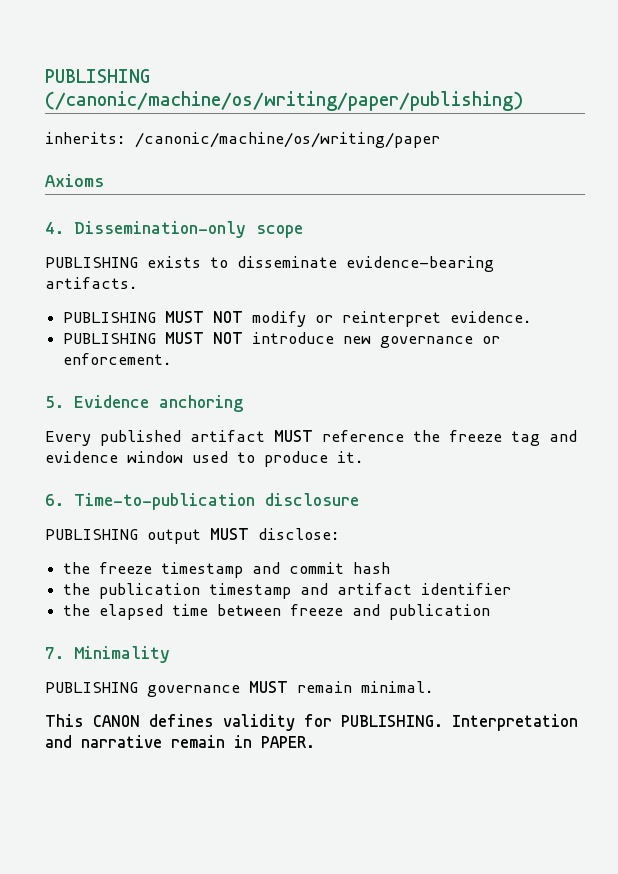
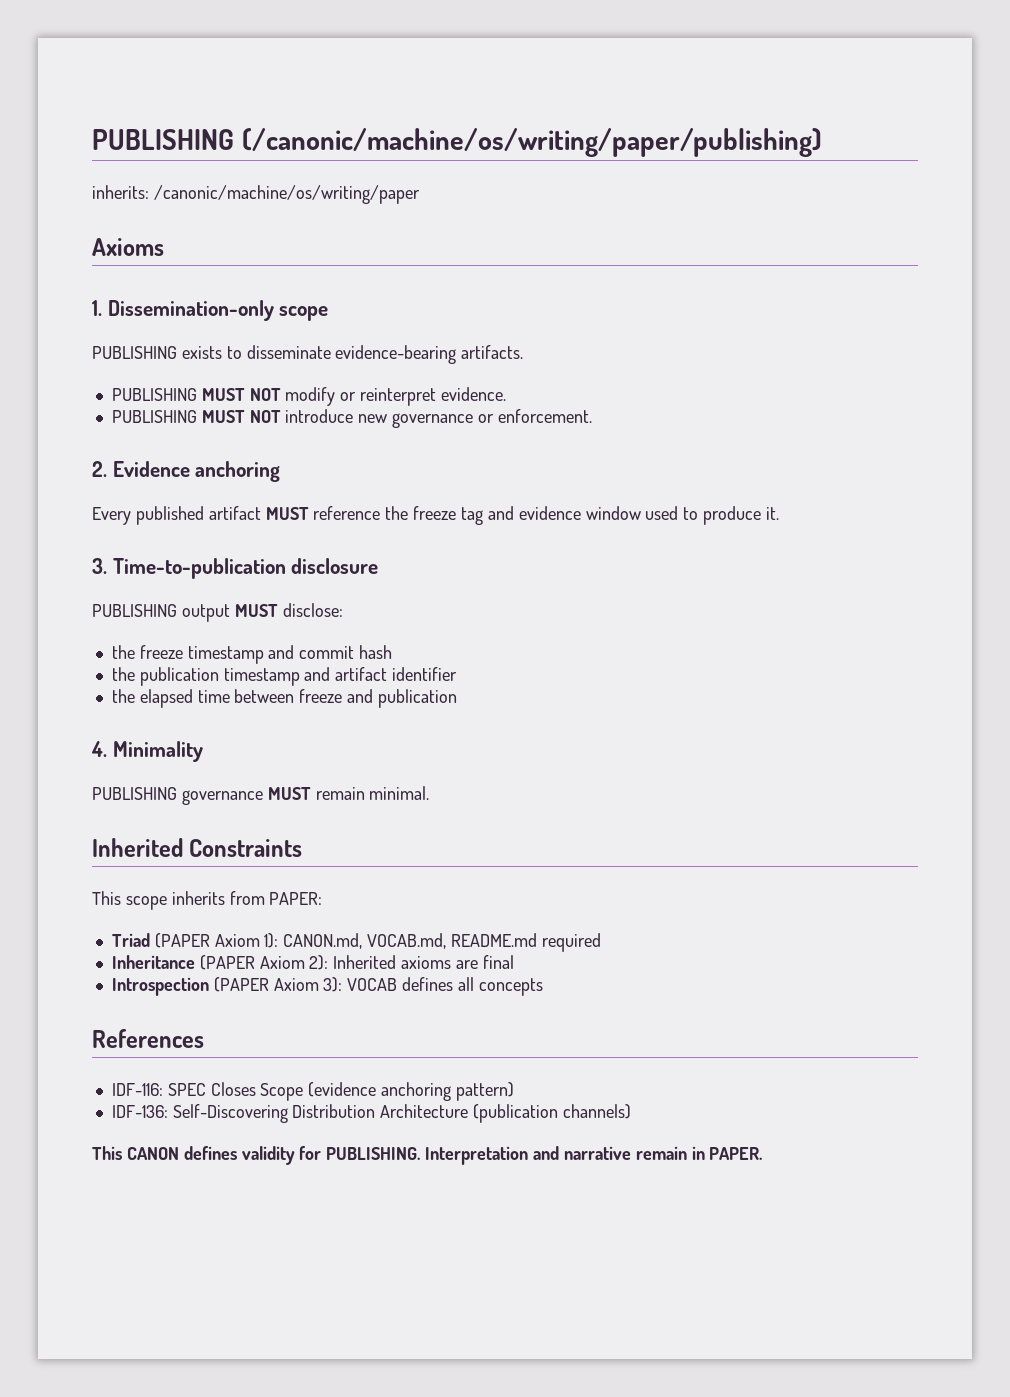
- 4. Dissemination-only scope
+ 1. Dissemination-only scope
- 5. Evidence anchoring
+ 2. Evidence anchoring
- 6. Time-to-publication disclosure
+ 3. Time-to-publication disclosure
- 7. Minimality
+ 4. Minimality
+ Inherited Constraints
+ This scope inherits from PAPER:
+ Triad (PAPER Axiom 1): CANON.md, VOCAB.md, README.md required
+ Inheritance (PAPER Axiom 2): Inherited axioms are final
+ Introspection (PAPER Axiom 3): VOCAB defines all concepts
+ References
+ IDF-116: SPEC Closes Scope (evidence anchoring pattern)
+ IDF-136: Self-Discovering Distribution Architecture (publication channels)

